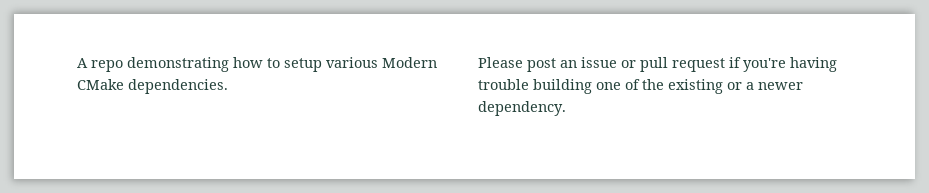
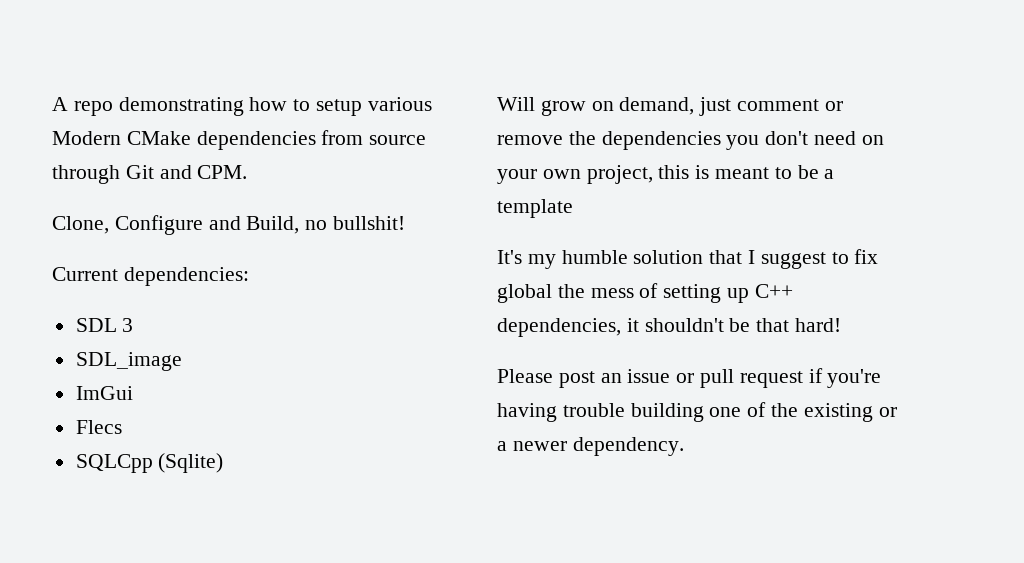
- A repo demonstrating how to setup various Modern CMake dependencies.
+ A repo demonstrating how to setup various Modern CMake dependencies from source through Git and CPM.
+ Clone, Configure and Build, no bullshit!
+ Current dependencies:
+ SDL 3
+ SDL_image
+ ImGui
+ Flecs
+ SQLCpp (Sqlite)
+ Will grow on demand, just comment or remove the dependencies you don't need on your own project, this is meant to be a template
+ It's my humble solution that I suggest to fix global the mess of setting up C++ dependencies, it shouldn't be that hard!

